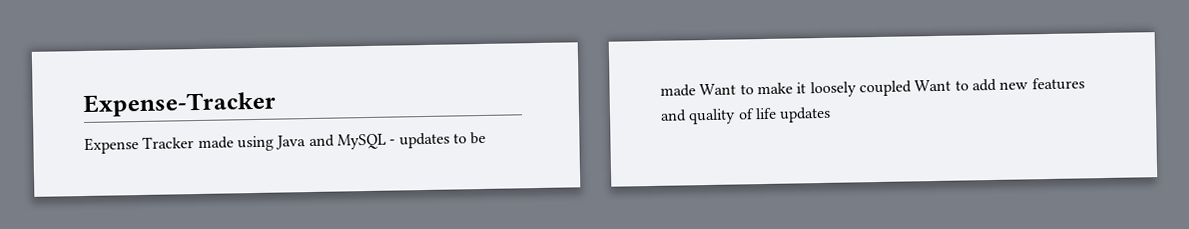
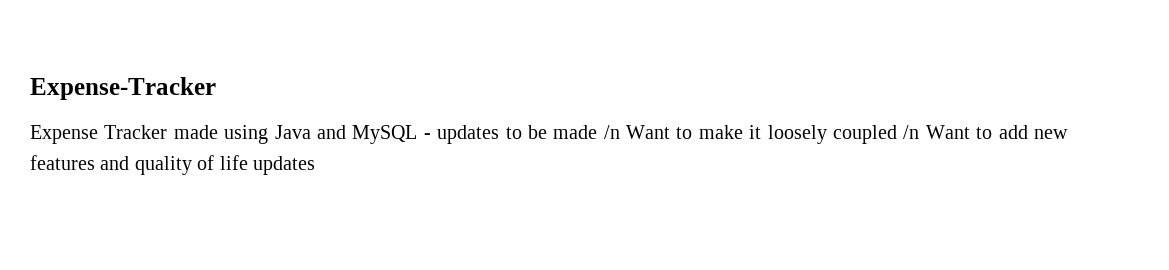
- Expense Tracker made using Java and MySQL - updates to be made Want to make it loosely coupled Want to add new features and quality of life updates
+ Expense Tracker made using Java and MySQL - updates to be made /n Want to make it loosely coupled /n Want to add new features and quality of life updates

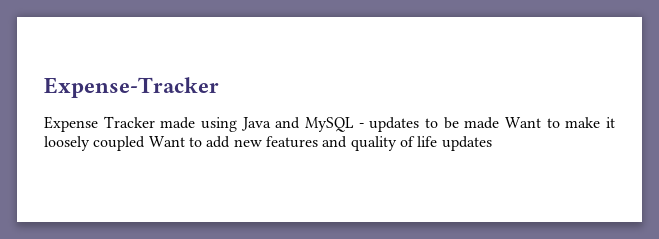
- Expense Tracker made using Java and MySQL - updates to be made /n Want to make it loosely coupled /n Want to add new features and quality of life updates
+ Expense Tracker made using Java and MySQL - updates to be made Want to make it loosely coupled Want to add new features and quality of life updates

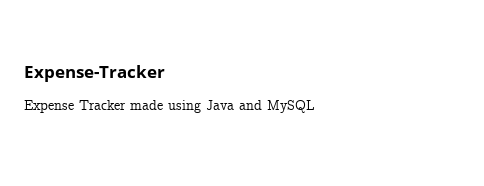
- Expense Tracker made using Java and MySQL - updates to be made Want to make it loosely coupled Want to add new features and quality of life updates
+ Expense Tracker made using Java and MySQL

